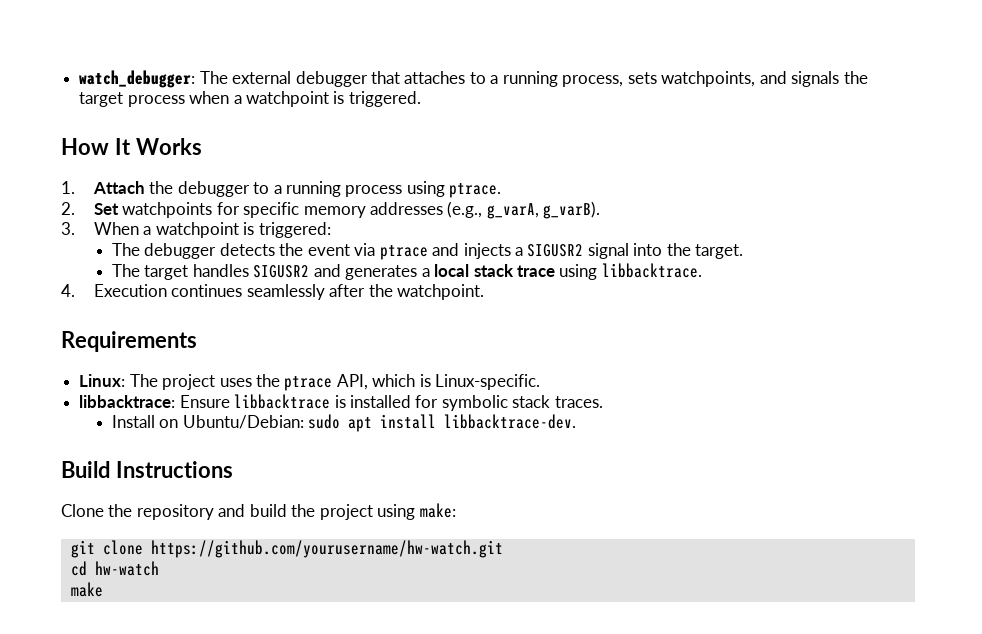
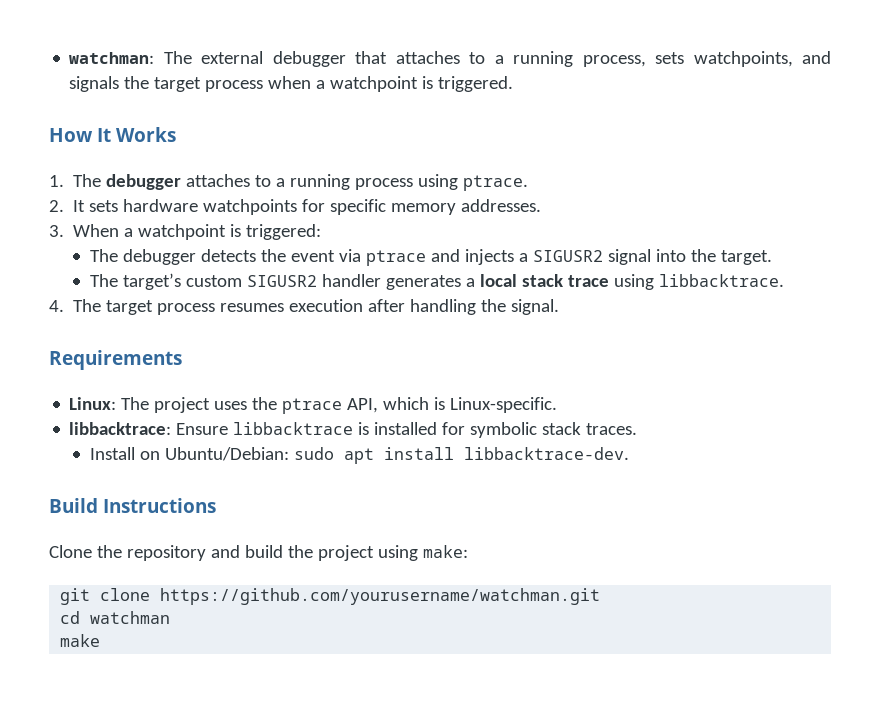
- watch_debugger: The external debugger that attaches to a running process, sets watchpoints, and signals the target process when a watchpoint is triggered.
+ watchman: The external debugger that attaches to a running process, sets watchpoints, and signals the target process when a watchpoint is triggered.
- 1. Attach the debugger to a running process using ptrace.
+ 1. The debugger attaches to a running process using ptrace.
- 2. Set watchpoints for specific memory addresses (e.g., g_varA, g_varB).
+ 2. It sets hardware watchpoints for specific memory addresses.
- The target handles SIGUSR2 and generates a local stack trace using libbacktrace.
+ The target’s custom SIGUSR2 handler generates a local stack trace using libbacktrace.
- 4. Execution continues seamlessly after the watchpoint.
+ 4. The target process resumes execution after handling the signal.
- git clone https://github.com/yourusername/hw-watch.git
+ git clone https://github.com/yourusername/watchman.git
- cd hw-watch
+ cd watchman

